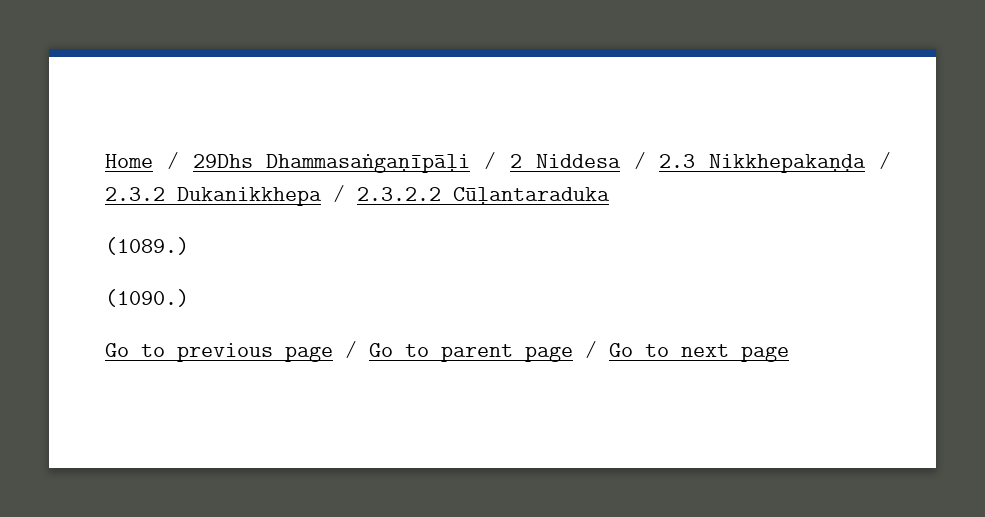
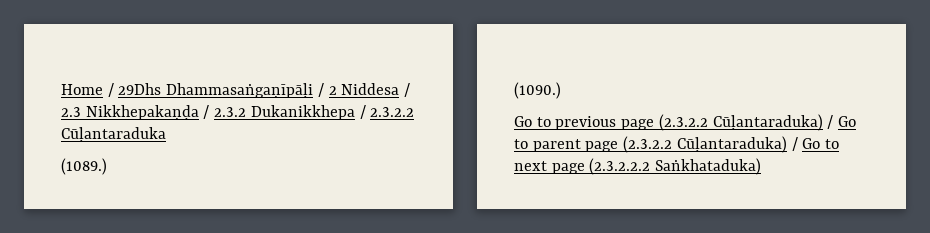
- Go to previous page / Go to parent page / Go to next page
+ Go to previous page (2.3.2.2 Cūḷantaraduka) / Go to parent page (2.3.2.2 Cūḷantaraduka) / Go to next page (2.3.2.2.2 Saṅkhataduka)

